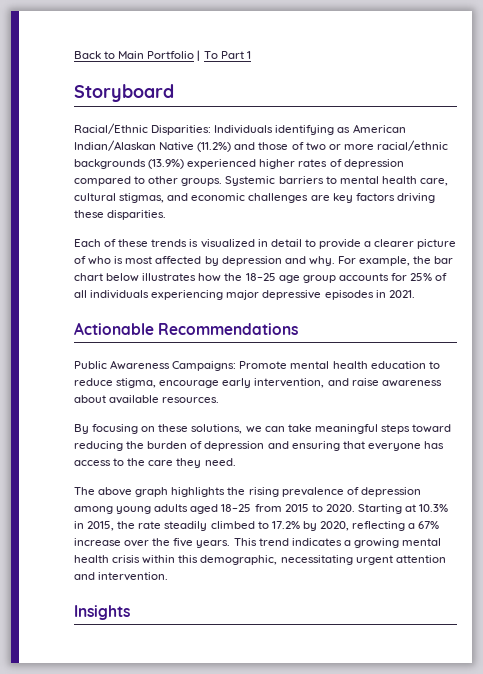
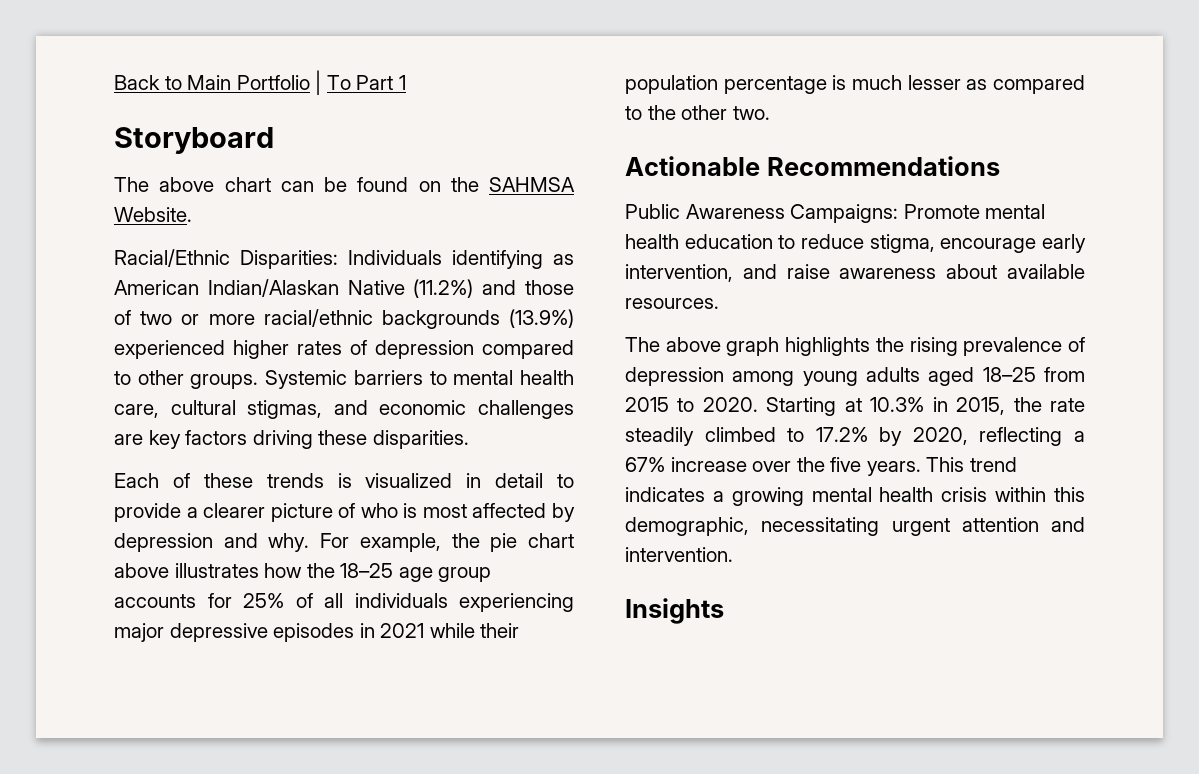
+ The above chart can be found on the SAHMSA Website.
- For example, the bar chart below illustrates how the 18–25 age group accounts for 25% of all individuals experiencing major depressive episodes in 2021.
+ For example, the pie chart above illustrates how the 18–25 age group accounts for 25% of all individuals experiencing major depressive episodes in 2021 while their population percentage is much lesser as compared to the other two.
- By focusing on these solutions, we can take meaningful steps toward reducing the burden of depression and ensuring that everyone has access to the care they need.

